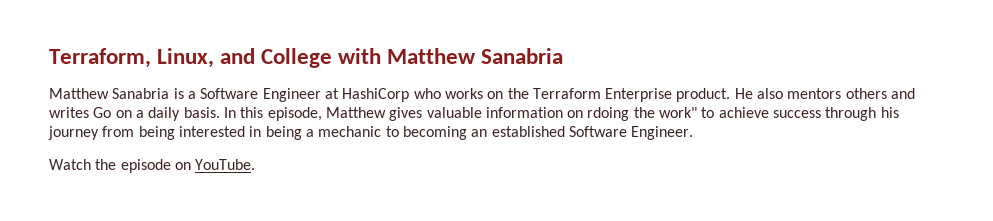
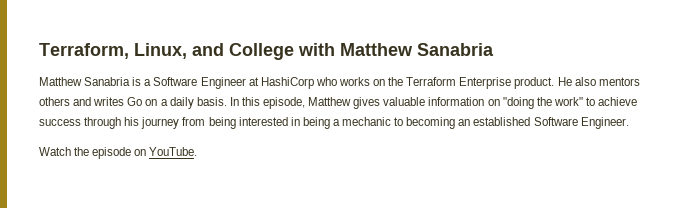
- In this episode, Matthew gives valuable information on rdoing the work" to achieve success through his journey from being interested in being a mechanic to becoming an established Software Engineer.
+ In this episode, Matthew gives valuable information on "doing the work" to achieve success through his journey from being interested in being a mechanic to becoming an established Software Engineer.

